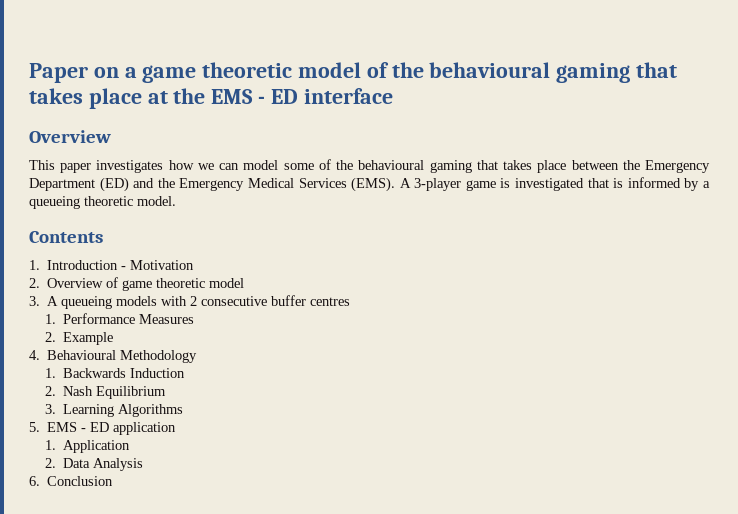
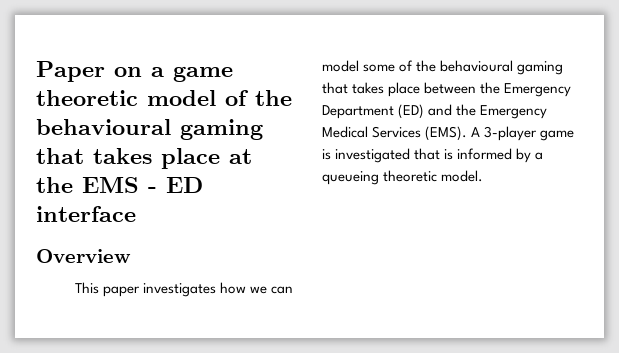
- Contents
- 1. Introduction - Motivation
- 2. Overview of game theoretic model
- 3. A queueing models with 2 consecutive buffer centres
- 1. Performance Measures
- 2. Example
- 4. Behavioural Methodology
- 1. Backwards Induction
- 2. Nash Equilibrium
- 3. Learning Algorithms
- 5. EMS - ED application
- 1. Application
- 2. Data Analysis
- 6. Conclusion

